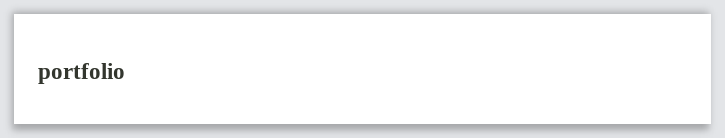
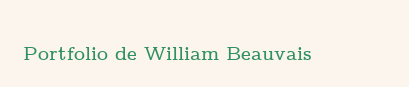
- portfolio
+ Portfolio de William Beauvais

